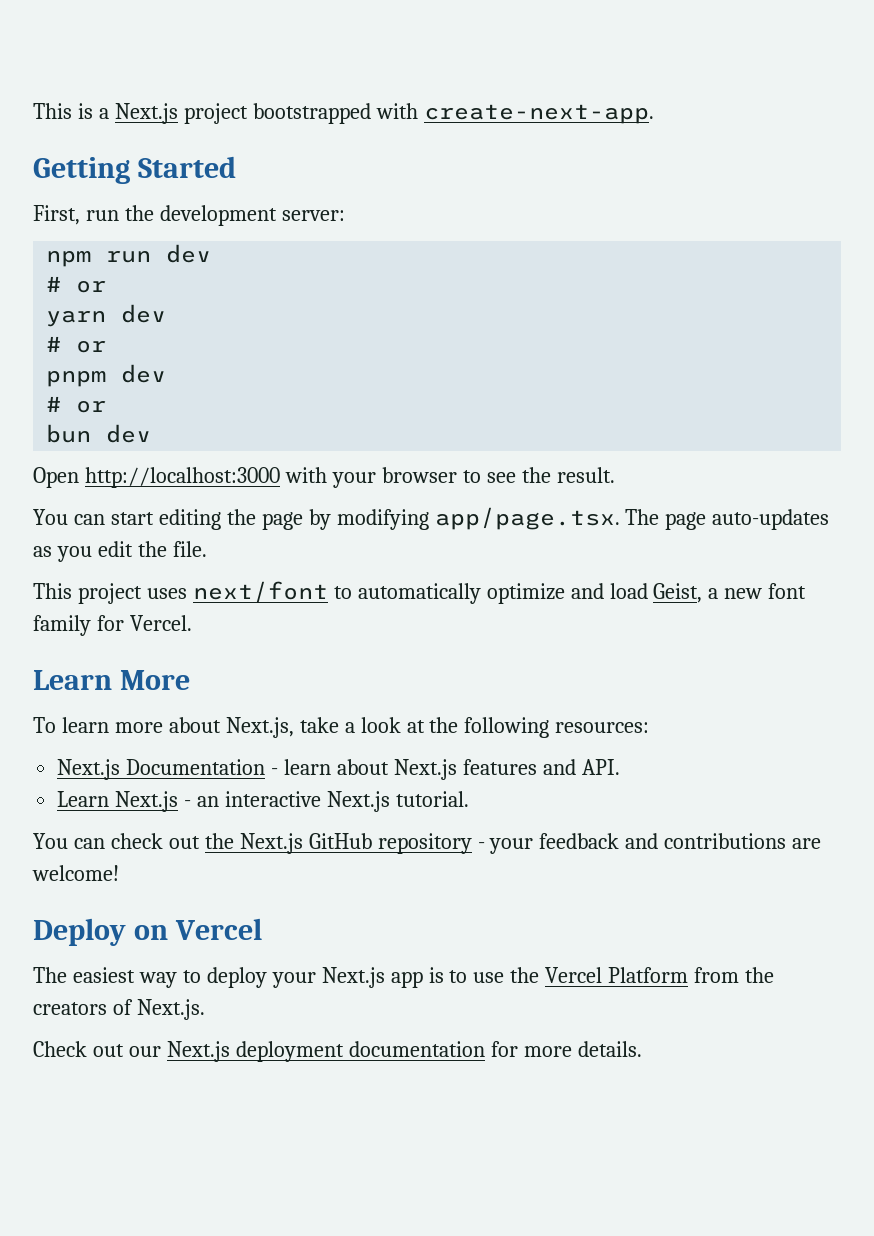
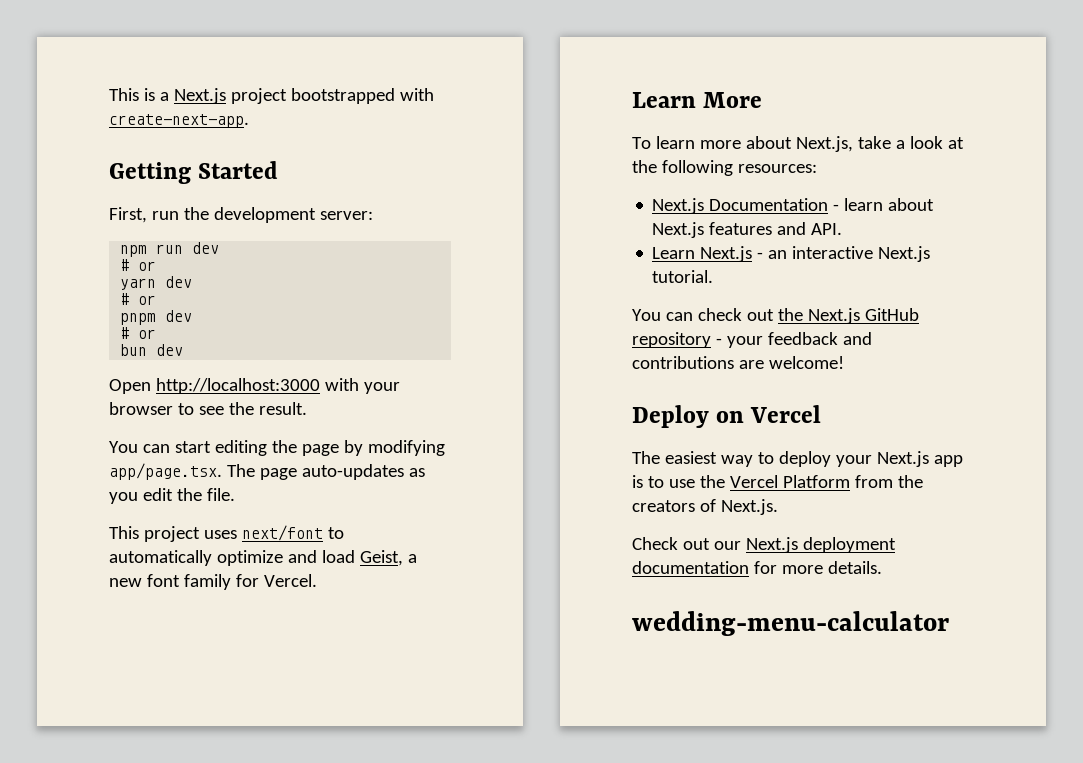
+ wedding-menu-calculator

